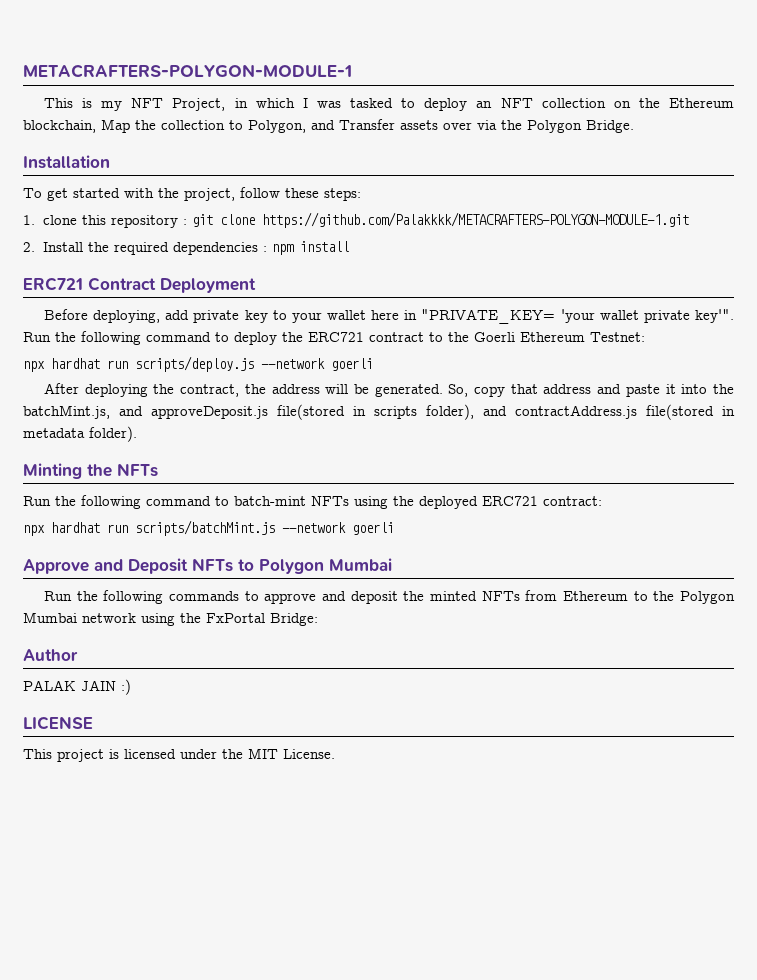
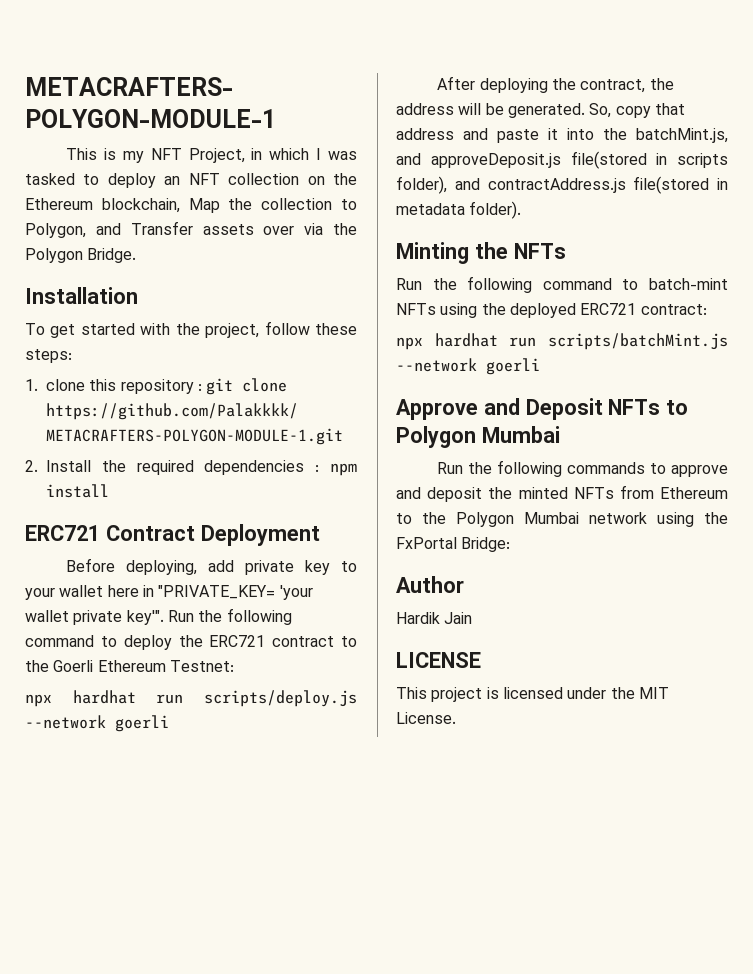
- PALAK JAIN :)
+ Hardik Jain

